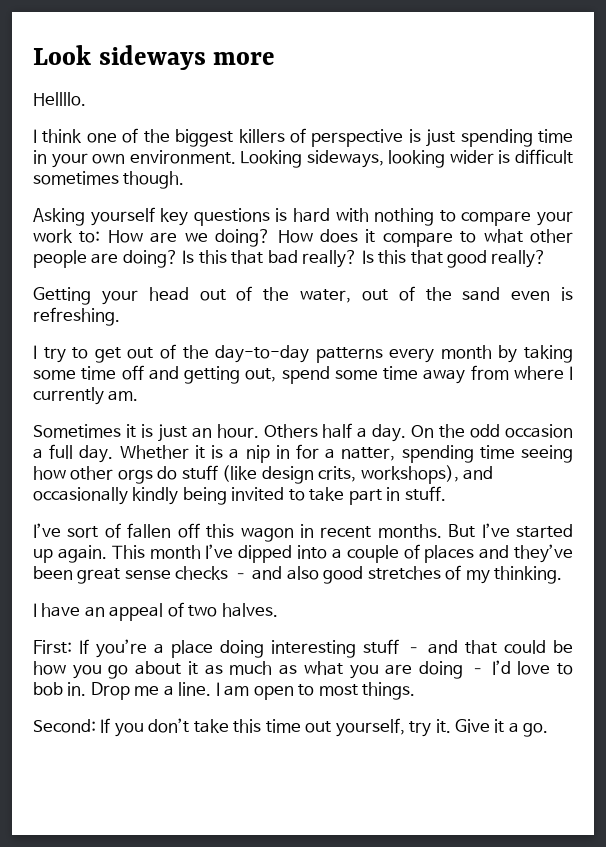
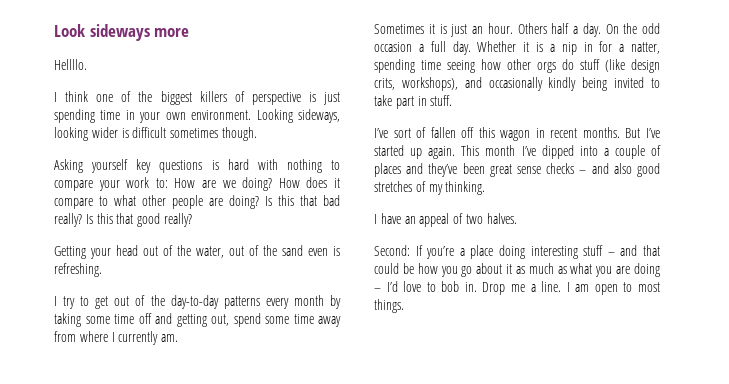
- First: If you’re a place doing interesting stuff – and that could be how you go about it as much as what you are doing – I’d love to bob in.
+ Second: If you’re a place doing interesting stuff – and that could be how you go about it as much as what you are doing – I’d love to bob in.
- Second: If you don’t take this time out yourself, try it. Give it a go.

